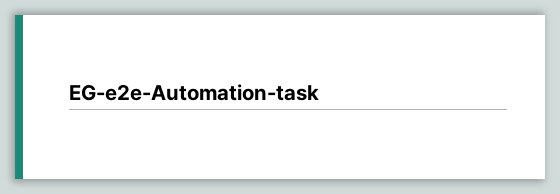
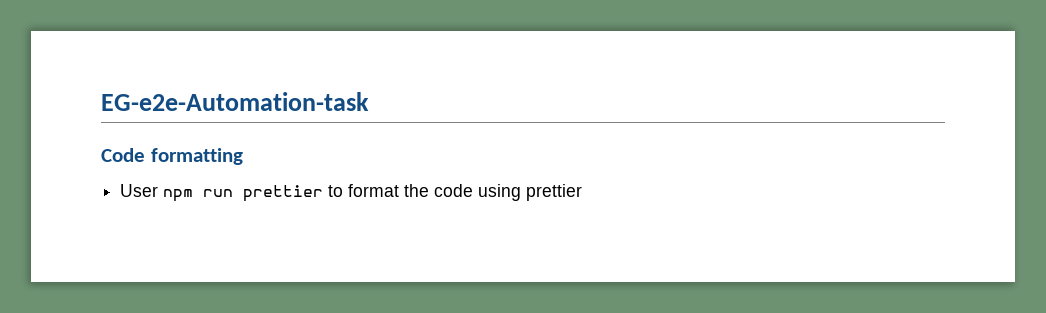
+ Code formatting
+ User npm run prettier to format the code using prettier

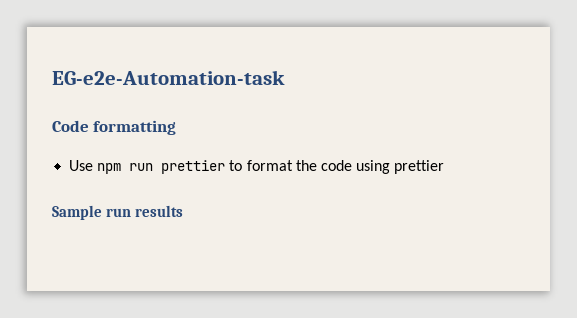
- User npm run prettier to format the code using prettier
+ Use npm run prettier to format the code using prettier
+ Sample run results

